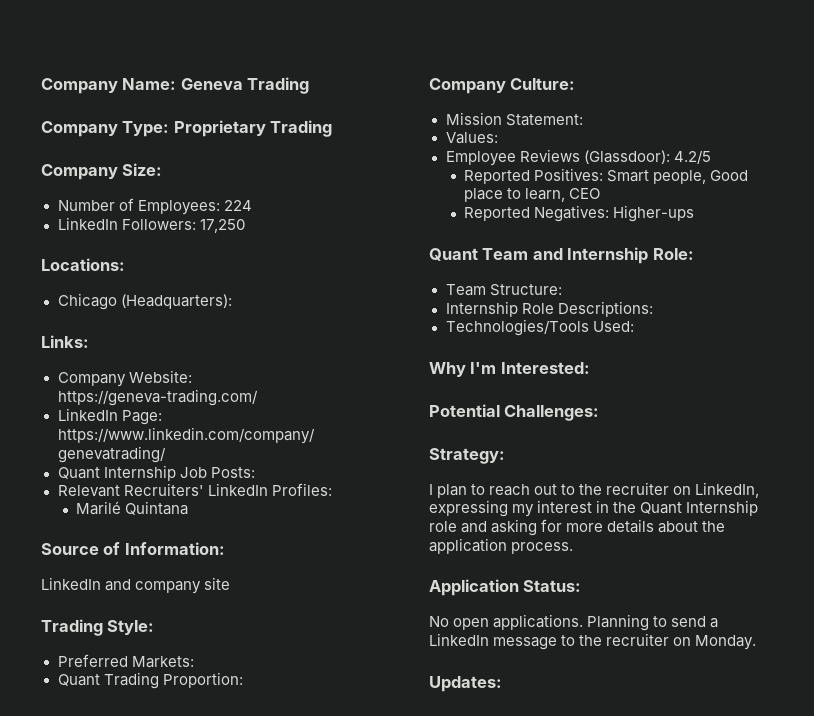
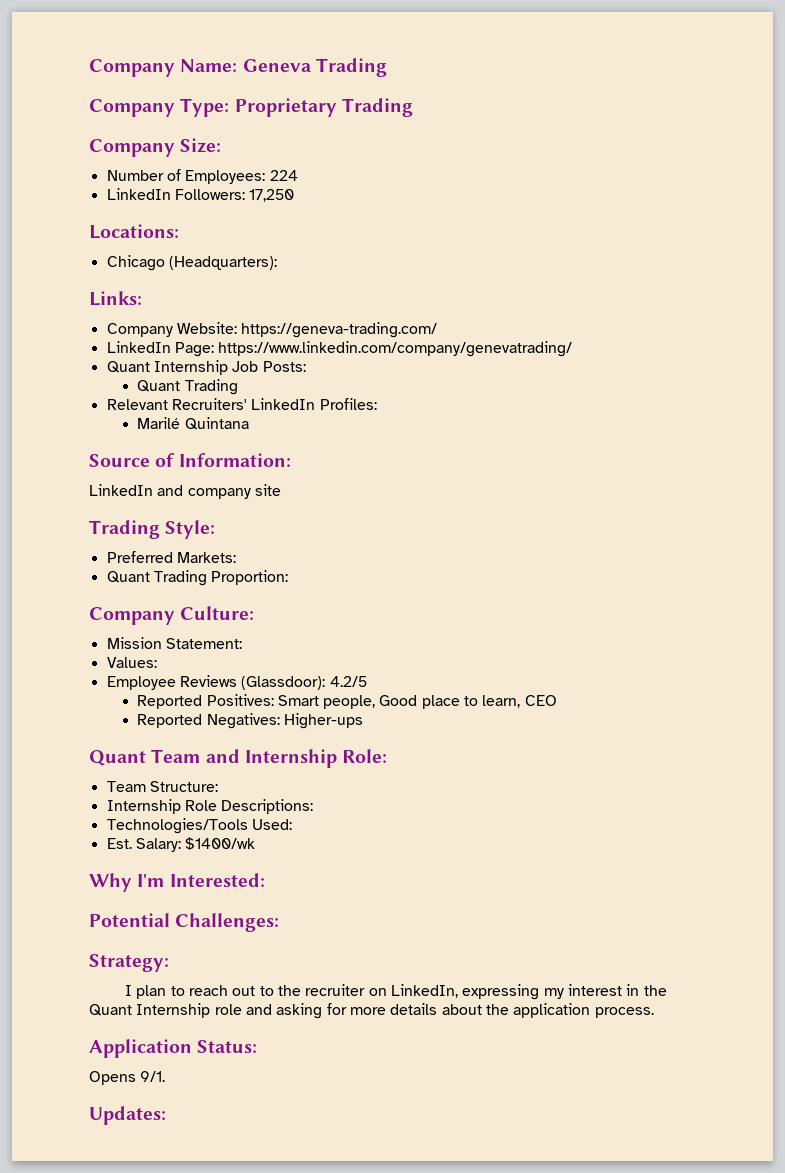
  Quant Internship Job Posts:
+ Quant Trading
+ Est. Salary: $1400/wk
- No open applications. Planning to send a LinkedIn message to the recruiter on Monday.
+ Opens 9/1.

